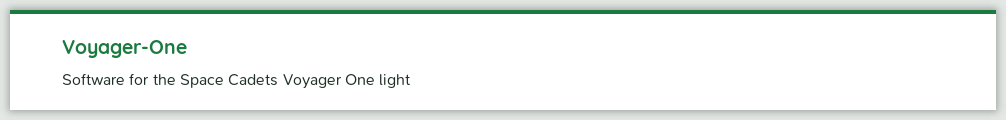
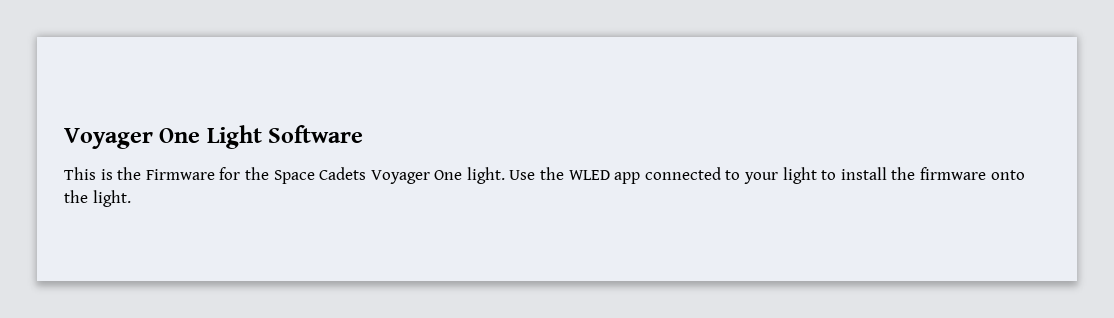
- Voyager-One
- Software for the Space Cadets Voyager One light
+ Voyager One Light Software
+ This is the Firmware for the Space Cadets Voyager One light. Use the WLED app connected to your light to install the firmware onto the light.

